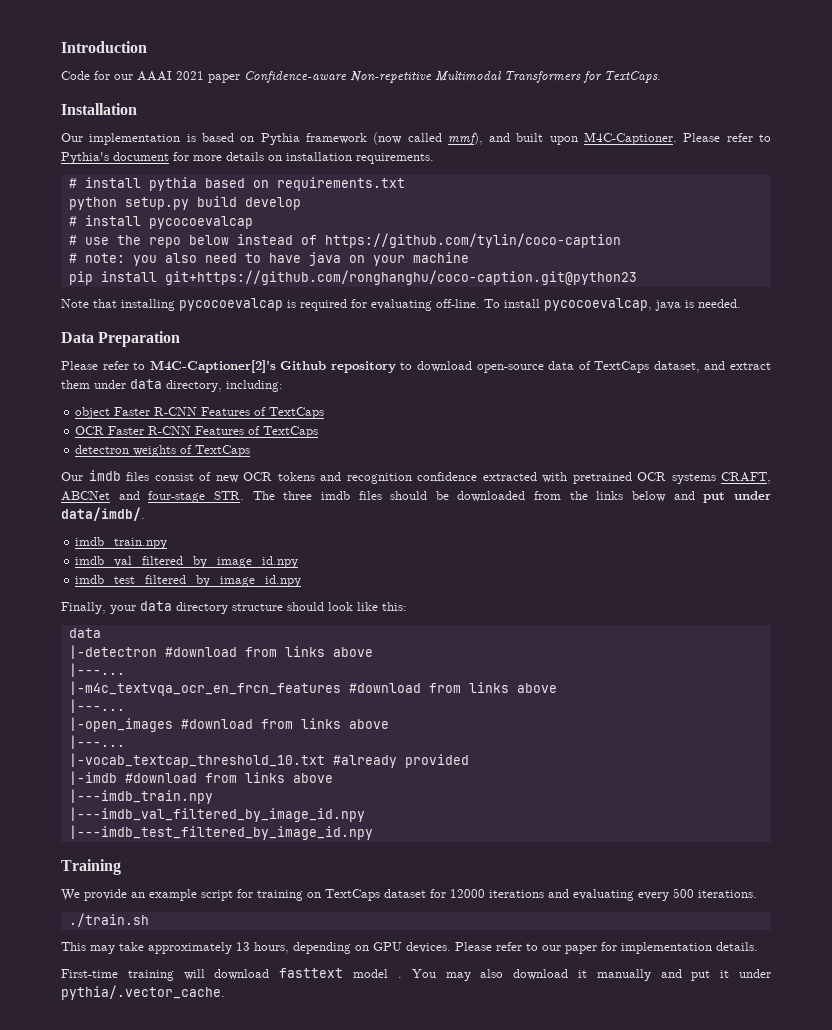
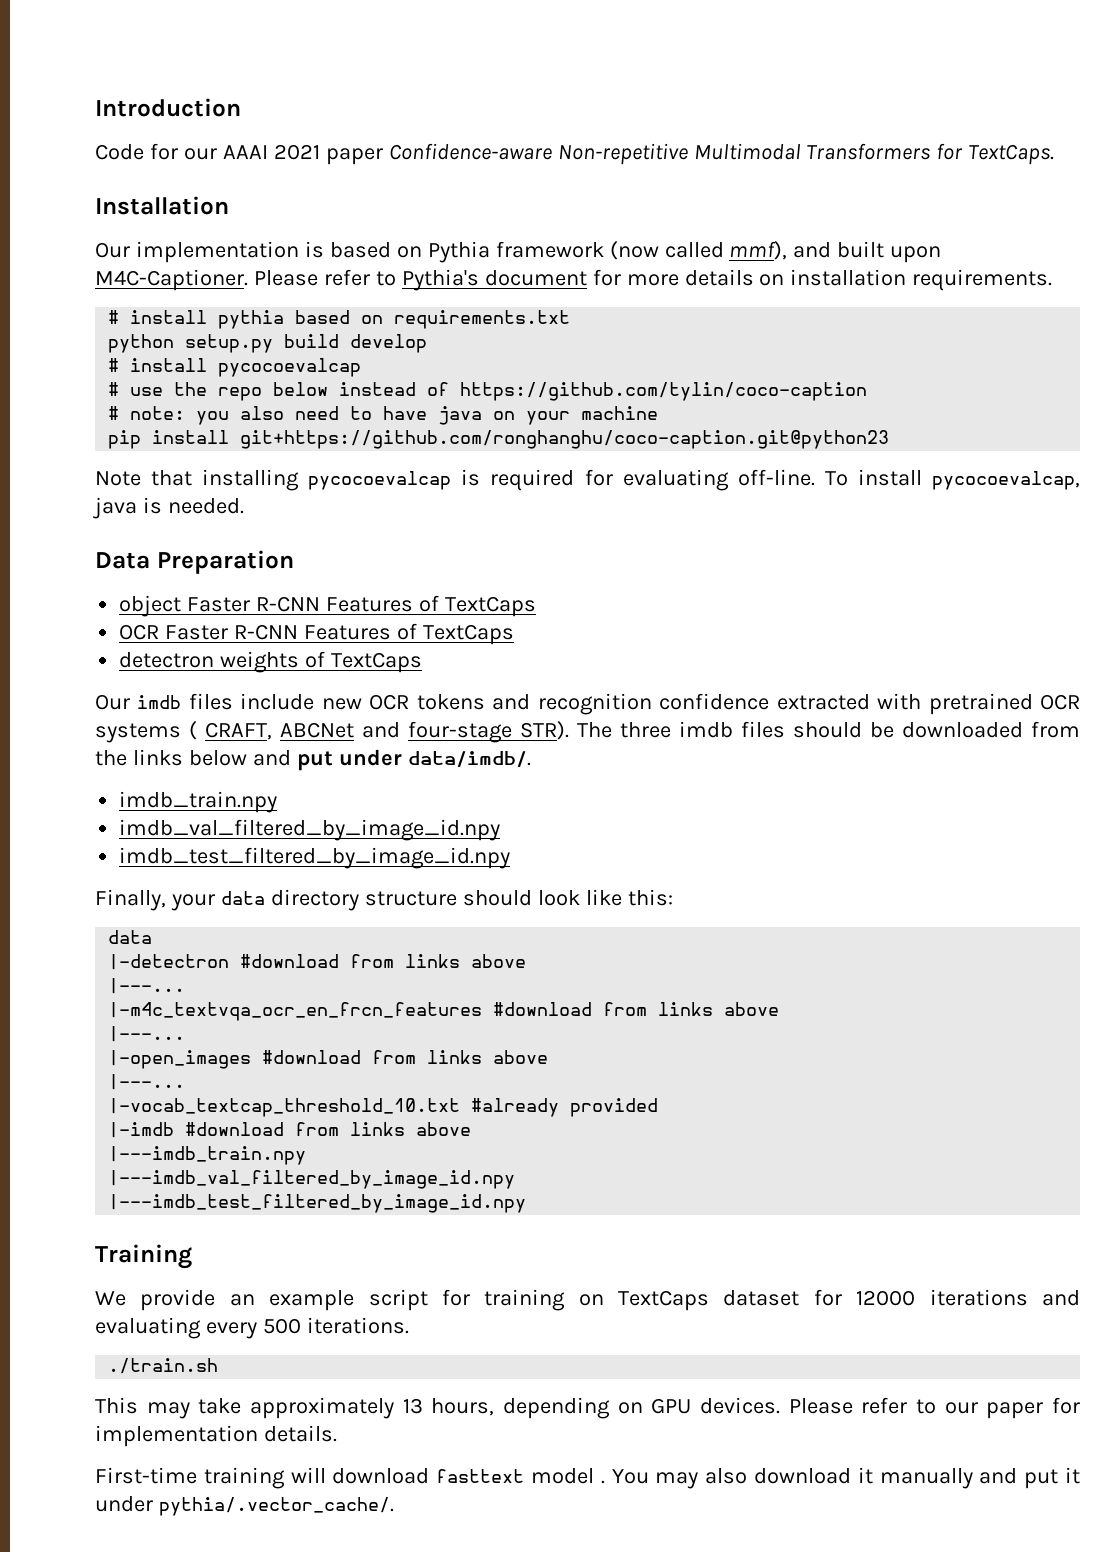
- Please refer to M4C-Captioner[2]'s Github repository to download open-source data of TextCaps dataset, and extract them under data directory, including:
- Our imdb files consist of new OCR tokens and recognition confidence extracted with pretrained OCR systems CRAFT, ABCNet and four-stage STR. The three imdb files should be downloaded from the links below and put under data/imdb/.
+ Our imdb files include new OCR tokens and recognition confidence extracted with pretrained OCR systems ( CRAFT, ABCNet and four-stage STR). The three imdb files should be downloaded from the links below and put under data/imdb/.
- You may also download it manually and put it under pythia/.vector_cache.
+ You may also download it manually and put it under pythia/.vector_cache/.

